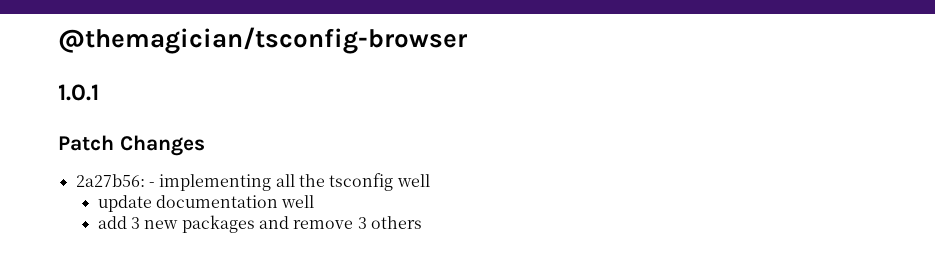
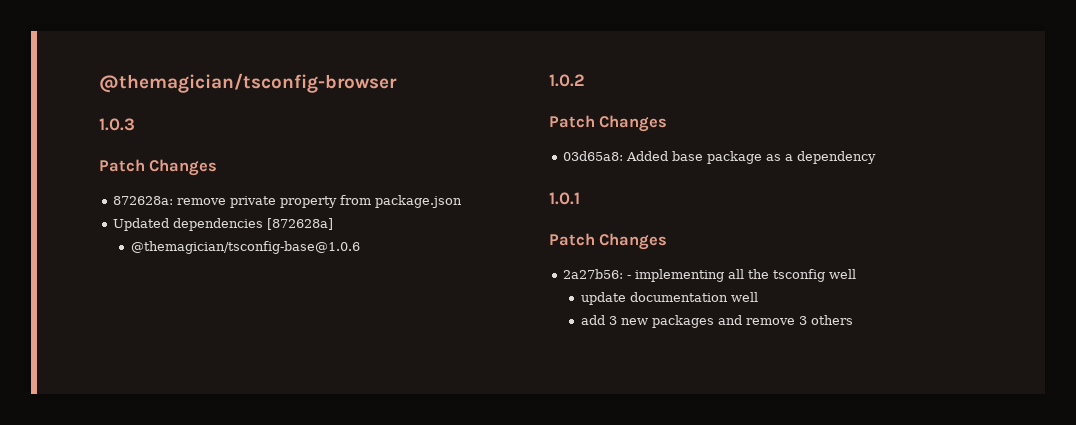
+ 1.0.3
+ Patch Changes
+ 872628a: remove private property from package.json
+ Updated dependencies [872628a]
+ @themagician/tsconfig-base@1.0.6
+ 1.0.2
+ Patch Changes
+ 03d65a8: Added base package as a dependency

